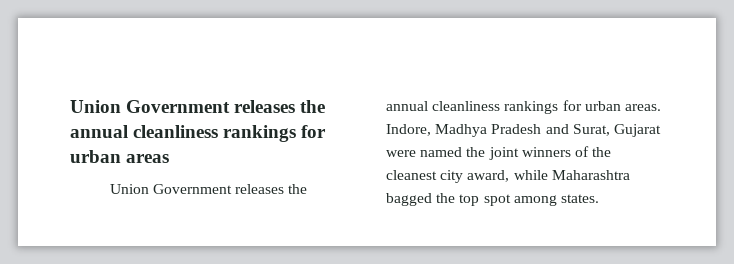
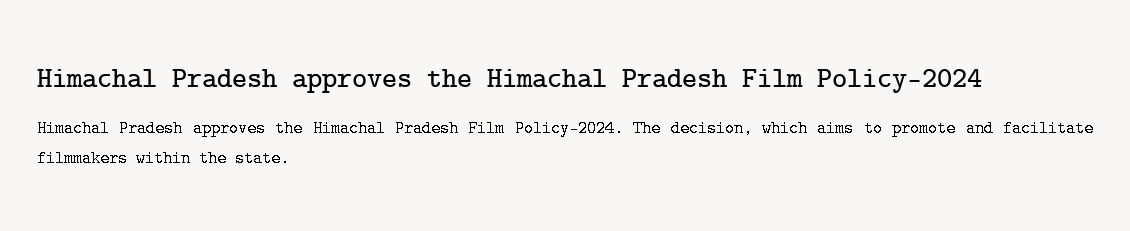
- Union Government releases the annual cleanliness rankings for urban areas
- Union Government releases the annual cleanliness rankings for urban areas. Indore, Madhya Pradesh and Surat, Gujarat were named the joint winners of the cleanest city award, while Maharashtra bagged the top spot among states.
+ Himachal Pradesh approves the Himachal Pradesh Film Policy-2024
+ Himachal Pradesh approves the Himachal Pradesh Film Policy-2024. The decision, which aims to promote and facilitate filmmakers within the state.

